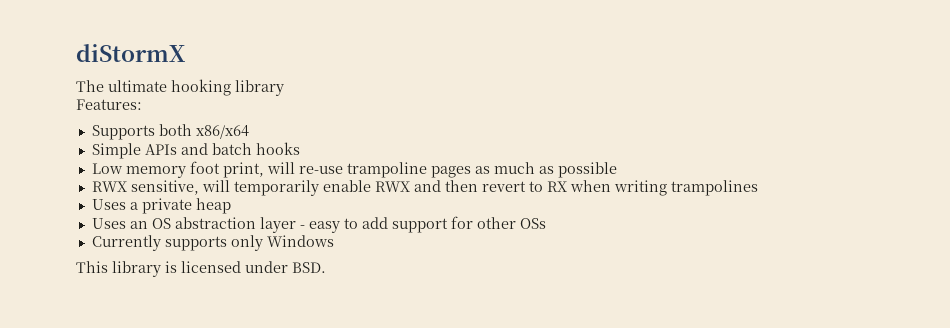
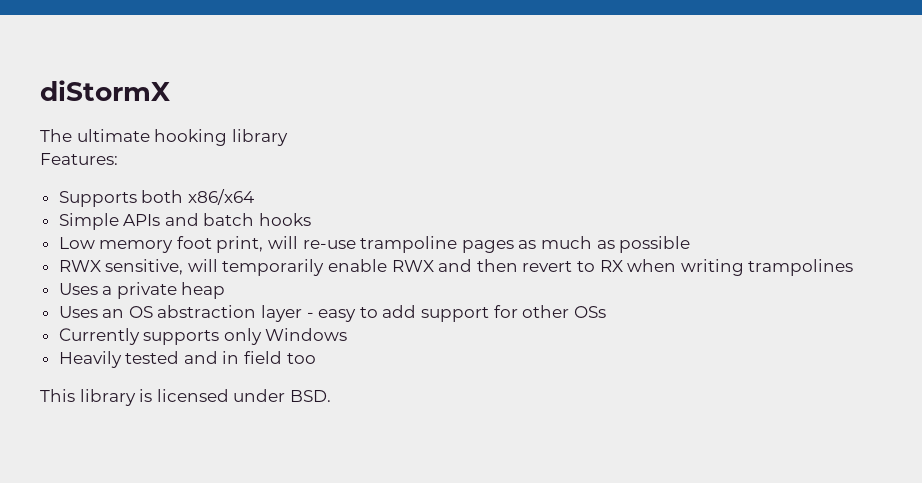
+ Heavily tested and in field too

